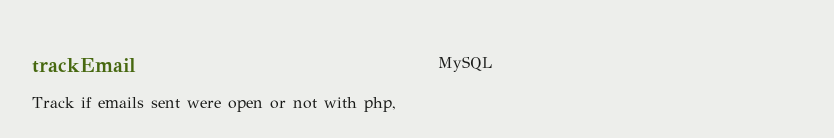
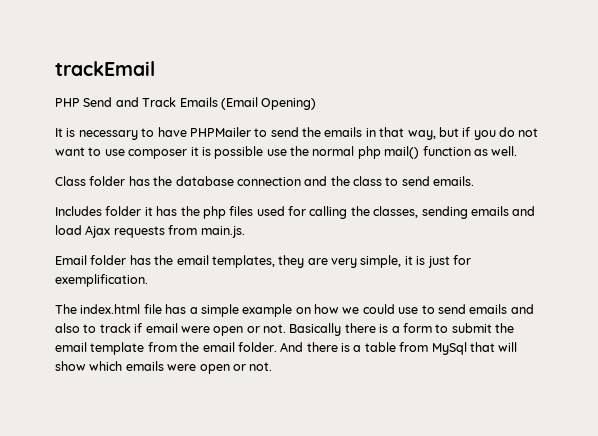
- Track if emails sent were open or not with php, MySQL
+ PHP Send and Track Emails (Email Opening)
+ It is necessary to have PHPMailer to send the emails in that way, but if you do not want to use composer it is possible use the normal php mail() function as well.
+ Class folder has the database connection and the class to send emails.
+ Includes folder it has the php files used for calling the classes, sending emails and load Ajax requests from main.js.
+ Email folder has the email templates, they are very simple, it is just for exemplification.
+ The index.html file has a simple example on how we could use to send emails and also to track if email were open or not. Basically there is a form to submit the email template from the email folder. And there is a table from MySql that will show which emails were open or not.

